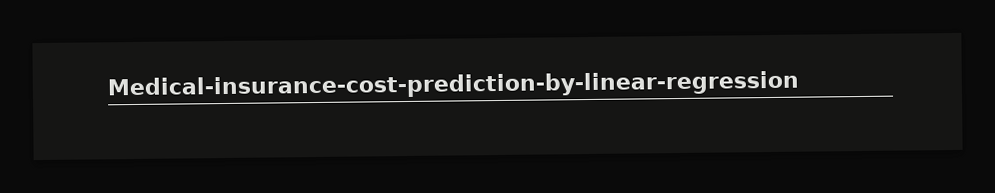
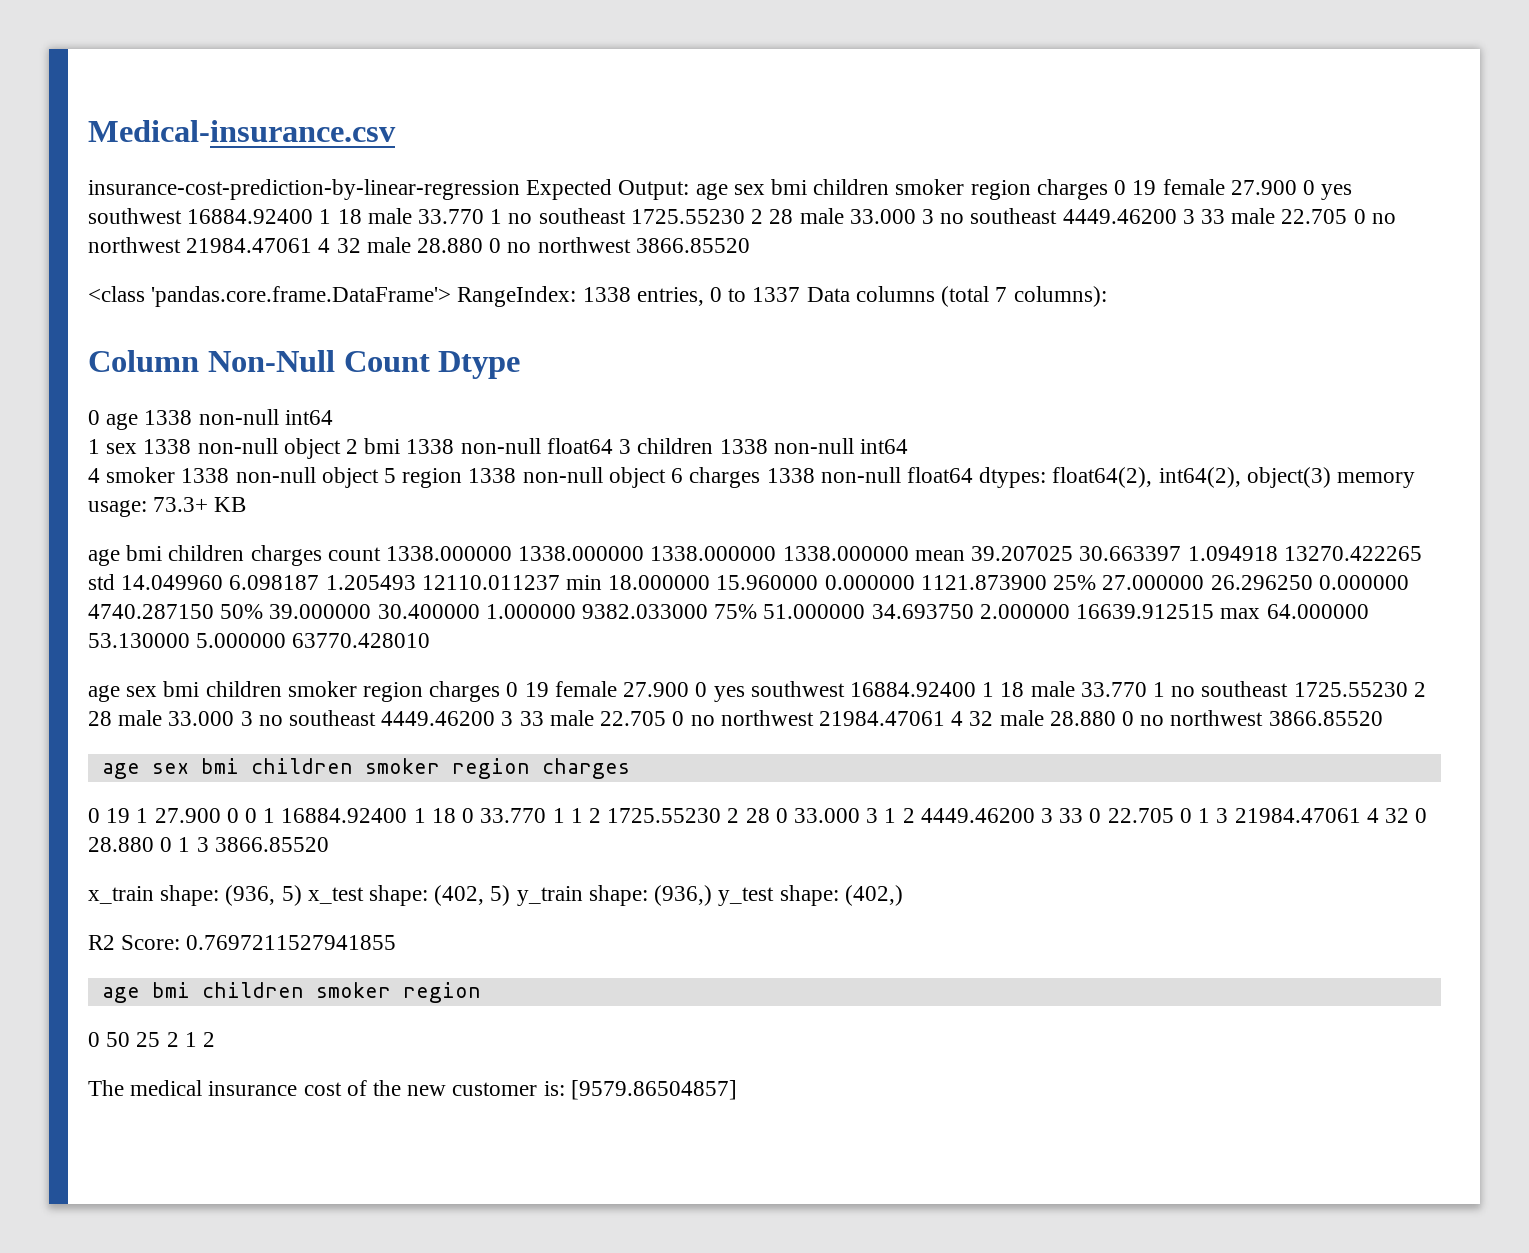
- Medical-insurance-cost-prediction-by-linear-regression
+ Medical-insurance.csv
+ insurance-cost-prediction-by-linear-regression Expected Output: age sex bmi children smoker region charges 0 19 female 27.900 0 yes southwest 16884.92400 1 18 male 33.770 1 no southeast 1725.55230 2 28 male 33.000 3 no southeast 4449.46200 3 33 male 22.705 0 no northwest 21984.47061 4 32 male 28.880 0 no northwest 3866.85520
+ <class 'pandas.core.frame.DataFrame'> RangeIndex: 1338 entries, 0 to 1337 Data columns (total 7 columns):
+ Column Non-Null Count Dtype
+ 0 age 1338 non-null int64
+ 1 sex 1338 non-null object 2 bmi 1338 non-null float64 3 children 1338 non-null int64
+ 4 smoker 1338 non-null object 5 region 1338 non-null object 6 charges 1338 non-null float64 dtypes: float64(2), int64(2), object(3) memory usage: 73.3+ KB
+ age bmi children charges count 1338.000000 1338.000000 1338.000000 1338.000000 mean 39.207025 30.663397 1.094918 13270.422265 std 14.049960 6.098187 1.205493 12110.011237 min 18.000000 15.960000 0.000000 1121.873900 25% 27.000000 26.296250 0.000000 4740.287150 50% 39.000000 30.400000 1.000000 9382.033000 75% 51.000000 34.693750 2.000000 16639.912515 max 64.000000 53.130000 5.000000 63770.428010
+ age sex bmi children smoker region charges 0 19 female 27.900 0 yes southwest 16884.92400 1 18 male 33.770 1 no southeast 1725.55230 2 28 male 33.000 3 no southeast 4449.46200 3 33 male 22.705 0 no northwest 21984.47061 4 32 male 28.880 0 no northwest 3866.85520
+ age sex bmi children smoker region charges
+ 0 19 1 27.900 0 0 1 16884.92400 1 18 0 33.770 1 1 2 1725.55230 2 28 0 33.000 3 1 2 4449.46200 3 33 0 22.705 0 1 3 21984.47061 4 32 0 28.880 0 1 3 3866.85520
+ x_train shape: (936, 5) x_test shape: (402, 5) y_train shape: (936,) y_test shape: (402,)
+ R2 Score: 0.7697211527941855
+ age bmi children smoker region
+ 0 50 25 2 1 2
+ The medical insurance cost of the new customer is: [9579.86504857]

